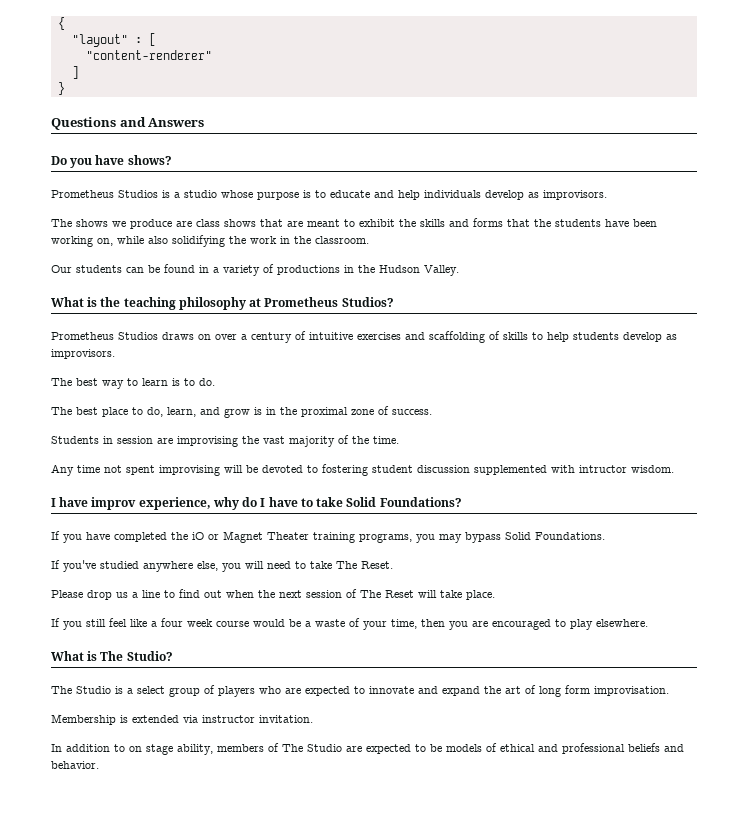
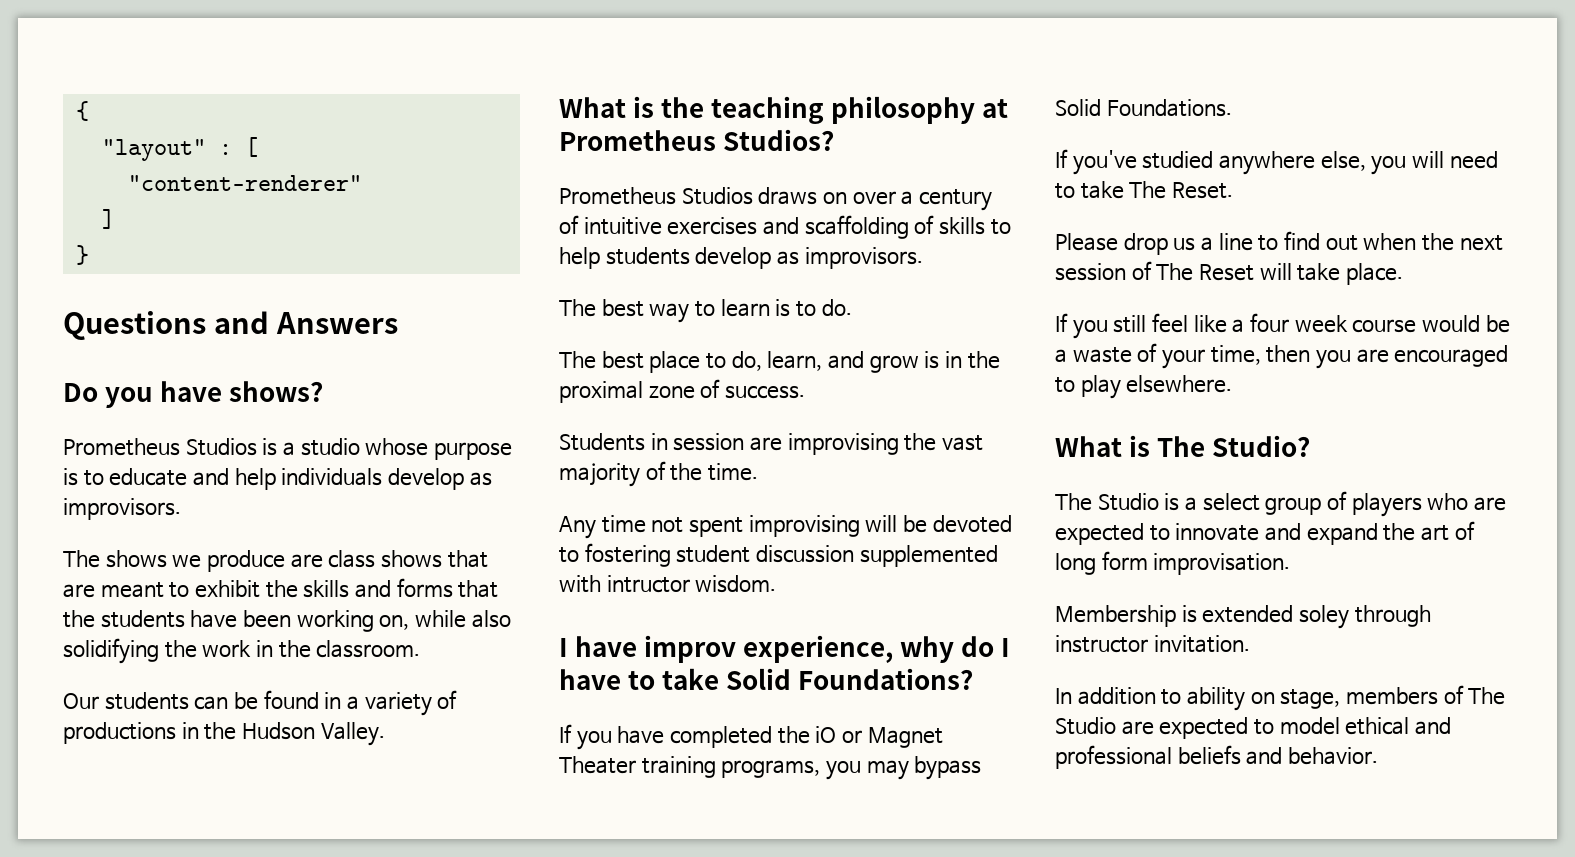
- Membership is extended via instructor invitation.
+ Membership is extended soley through instructor invitation.
- In addition to on stage ability, members of The Studio are expected to be models of ethical and professional beliefs and behavior.
+ In addition to ability on stage, members of The Studio are expected to model ethical and professional beliefs and behavior.

